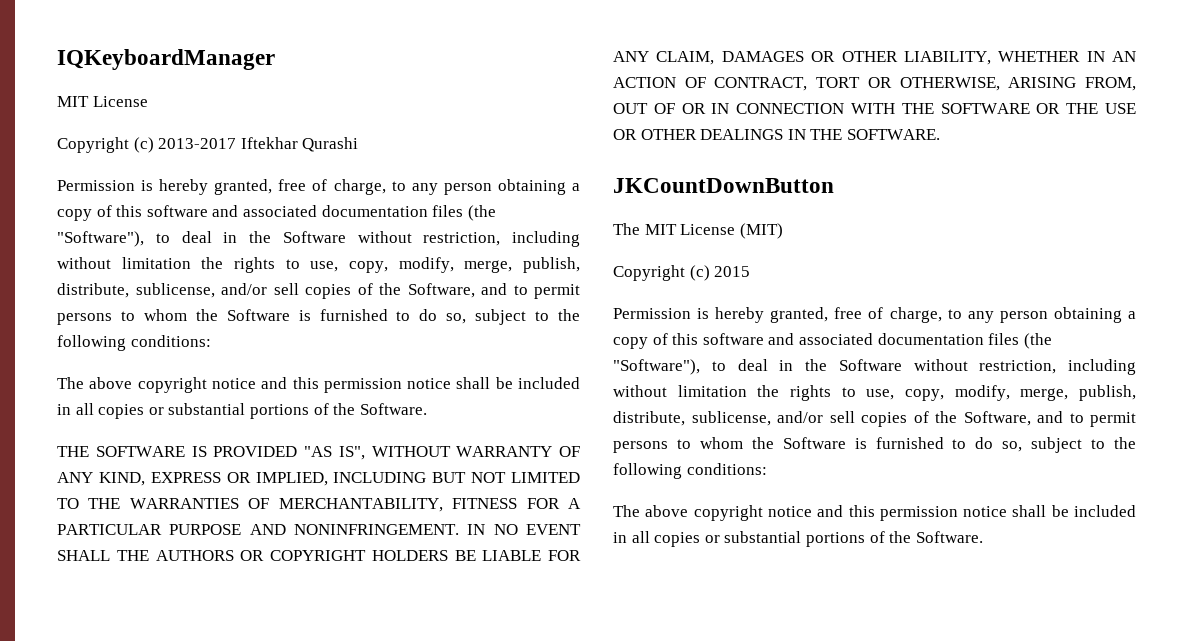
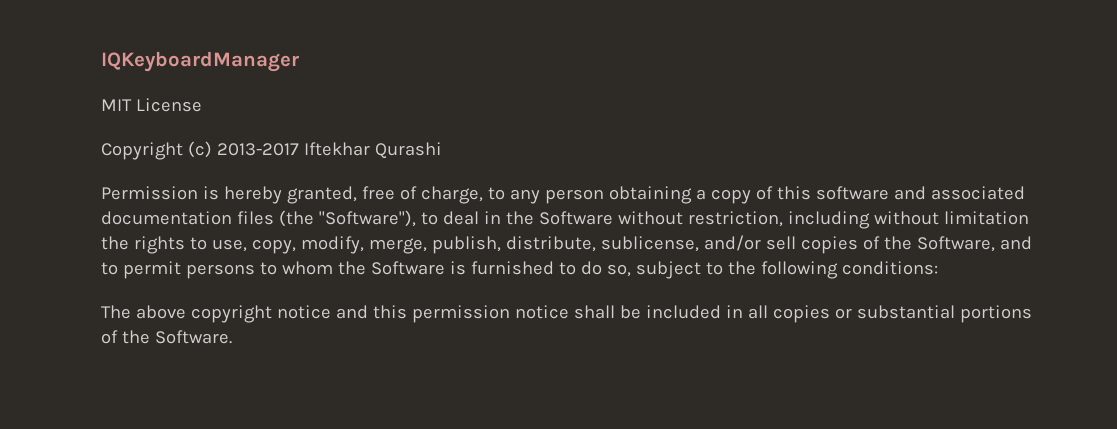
- THE SOFTWARE IS PROVIDED "AS IS", WITHOUT WARRANTY OF ANY KIND, EXPRESS OR IMPLIED, INCLUDING BUT NOT LIMITED TO THE WARRANTIES OF MERCHANTABILITY, FITNESS FOR A PARTICULAR PURPOSE AND NONINFRINGEMENT. IN NO EVENT SHALL THE AUTHORS OR COPYRIGHT HOLDERS BE LIABLE FOR ANY CLAIM, DAMAGES OR OTHER LIABILITY, WHETHER IN AN ACTION OF CONTRACT, TORT OR OTHERWISE, ARISING FROM, OUT OF OR IN CONNECTION WITH THE SOFTWARE OR THE USE OR OTHER DEALINGS IN THE SOFTWARE.
- JKCountDownButton
- The MIT License (MIT)
- Copyright (c) 2015
- Permission is hereby granted, free of charge, to any person obtaining a copy of this software and associated documentation files (the "Software"), to deal in the Software without restriction, including without limitation the rights to use, copy, modify, merge, publish, distribute, sublicense, and/or sell copies of the Software, and to permit persons to whom the Software is furnished to do so, subject to the following conditions:
- The above copyright notice and this permission notice shall be included in all copies or substantial portions of the Software.

